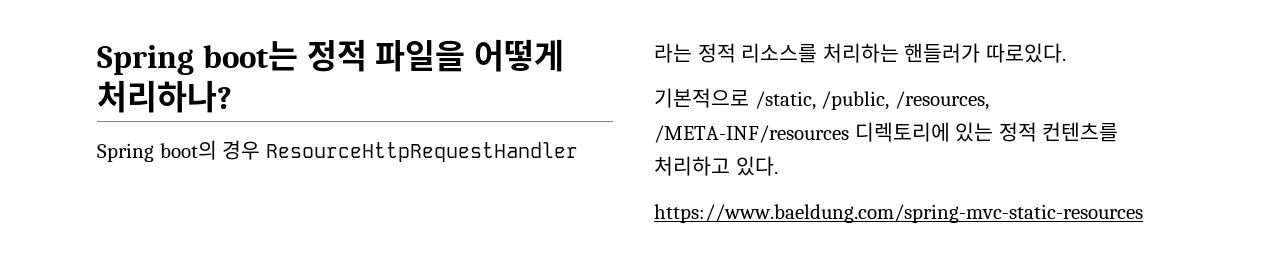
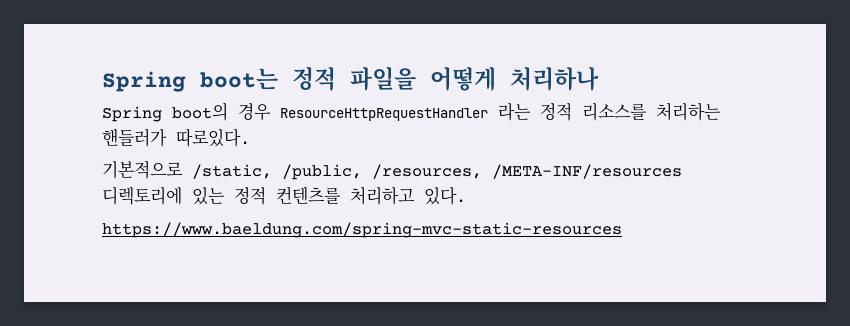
- Spring boot는 정적 파일을 어떻게 처리하나?
+ Spring boot는 정적 파일을 어떻게 처리하나

